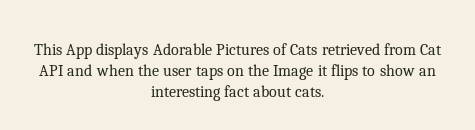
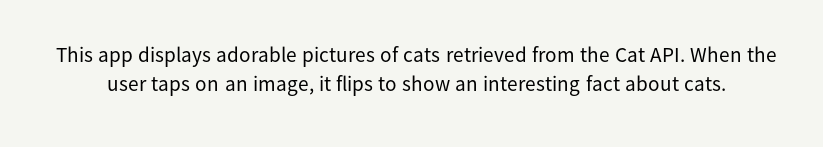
- This App displays Adorable Pictures of Cats retrieved from Cat API and when the user taps on the Image it flips to show an interesting fact about cats.
+ This app displays adorable pictures of cats retrieved from the Cat API. When the user taps on an image, it flips to show an interesting fact about cats.

